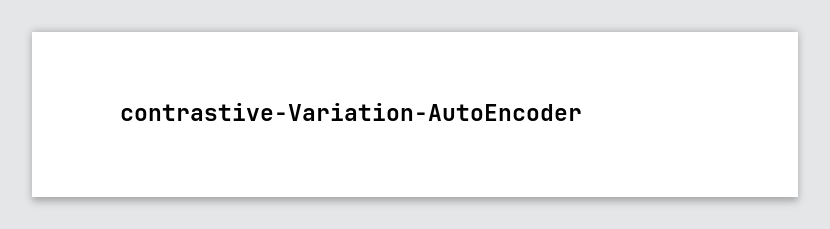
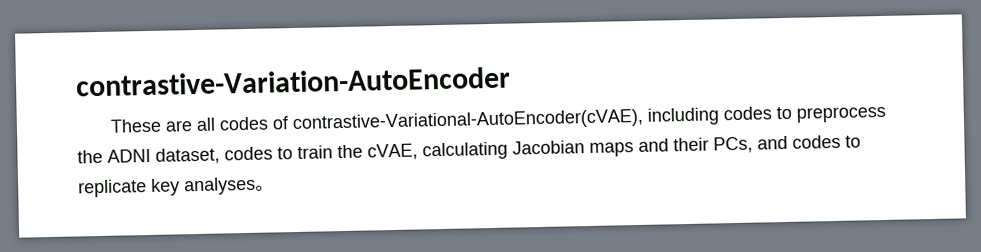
+ These are all codes of contrastive-Variational-AutoEncoder(cVAE), including codes to preprocess the ADNI dataset, codes to train the cVAE, calculating Jacobian maps and their PCs, and codes to replicate key analyses。

